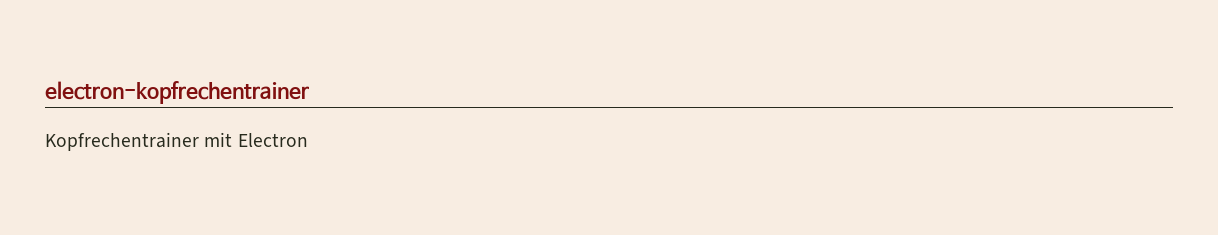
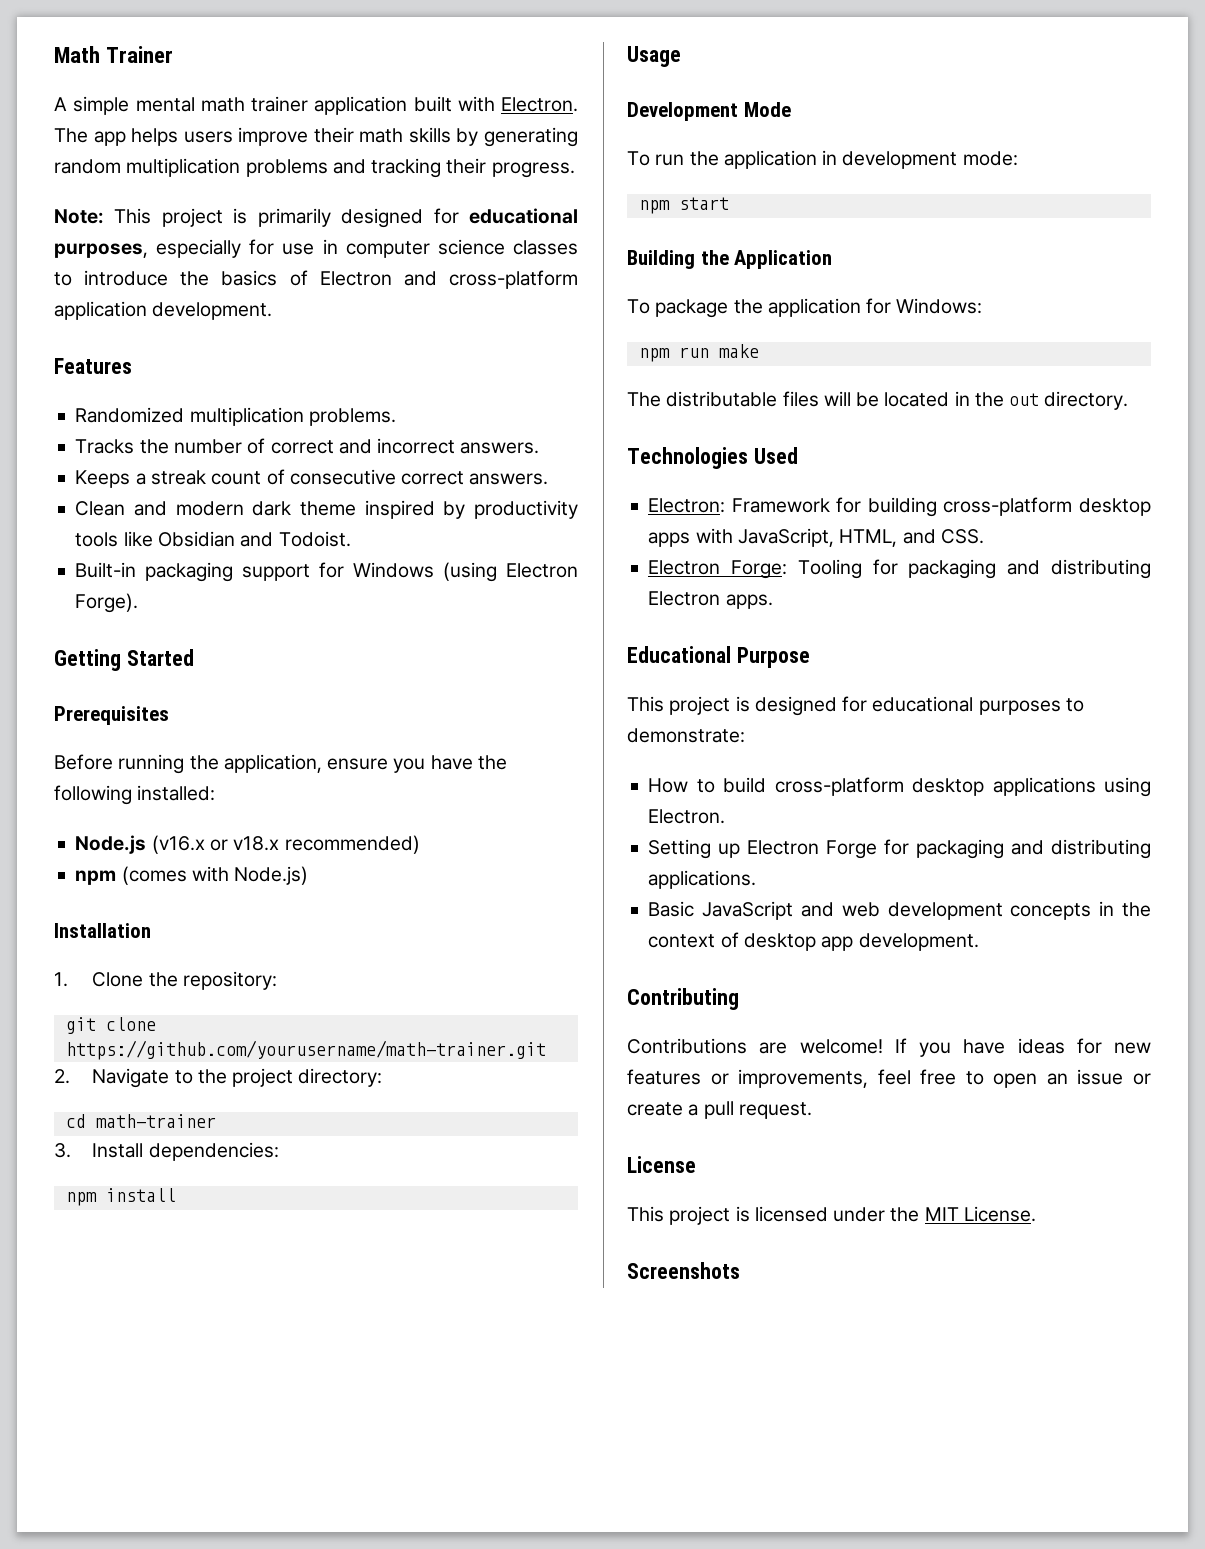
- electron-kopfrechentrainer
- Kopfrechentrainer mit Electron
+ Math Trainer
+ A simple mental math trainer application built with Electron. The app helps users improve their math skills by generating random multiplication problems and tracking their progress.
+ Note: This project is primarily designed for educational purposes, especially for use in computer science classes to introduce the basics of Electron and cross-platform application development.
+ Features
+ Randomized multiplication problems.
+ Tracks the number of correct and incorrect answers.
+ Keeps a streak count of consecutive correct answers.
+ Clean and modern dark theme inspired by productivity tools like Obsidian and Todoist.
+ Built-in packaging support for Windows (using Electron Forge).
+ Getting Started
+ Prerequisites
+ Before running the application, ensure you have the following installed:
+ Node.js (v16.x or v18.x recommended)
+ npm (comes with Node.js)
+ Installation
+ 1. Clone the repository:
+ git clone https://github.com/yourusername/math-trainer.git
+ 2. Navigate to the project directory:
+ cd math-trainer
+ 3. Install dependencies:
+ npm install
+ Usage
+ Development Mode
+ To run the application in development mode:
+ npm start
+ Building the Application
+ To package the application for Windows:
+ npm run make
+ The distributable files will be located in the out directory.
+ Technologies Used
+ Electron: Framework for building cross-platform desktop apps with JavaScript, HTML, and CSS.
+ Electron Forge: Tooling for packaging and distributing Electron apps.
+ Educational Purpose
+ This project is designed for educational purposes to demonstrate:
+ How to build cross-platform desktop applications using Electron.
+ Setting up Electron Forge for packaging and distributing applications.
+ Basic JavaScript and web development concepts in the context of desktop app development.
+ Contributing
+ Contributions are welcome! If you have ideas for new features or improvements, feel free to open an issue or create a pull request.
+ License
+ This project is licensed under the MIT License.
+ Screenshots

